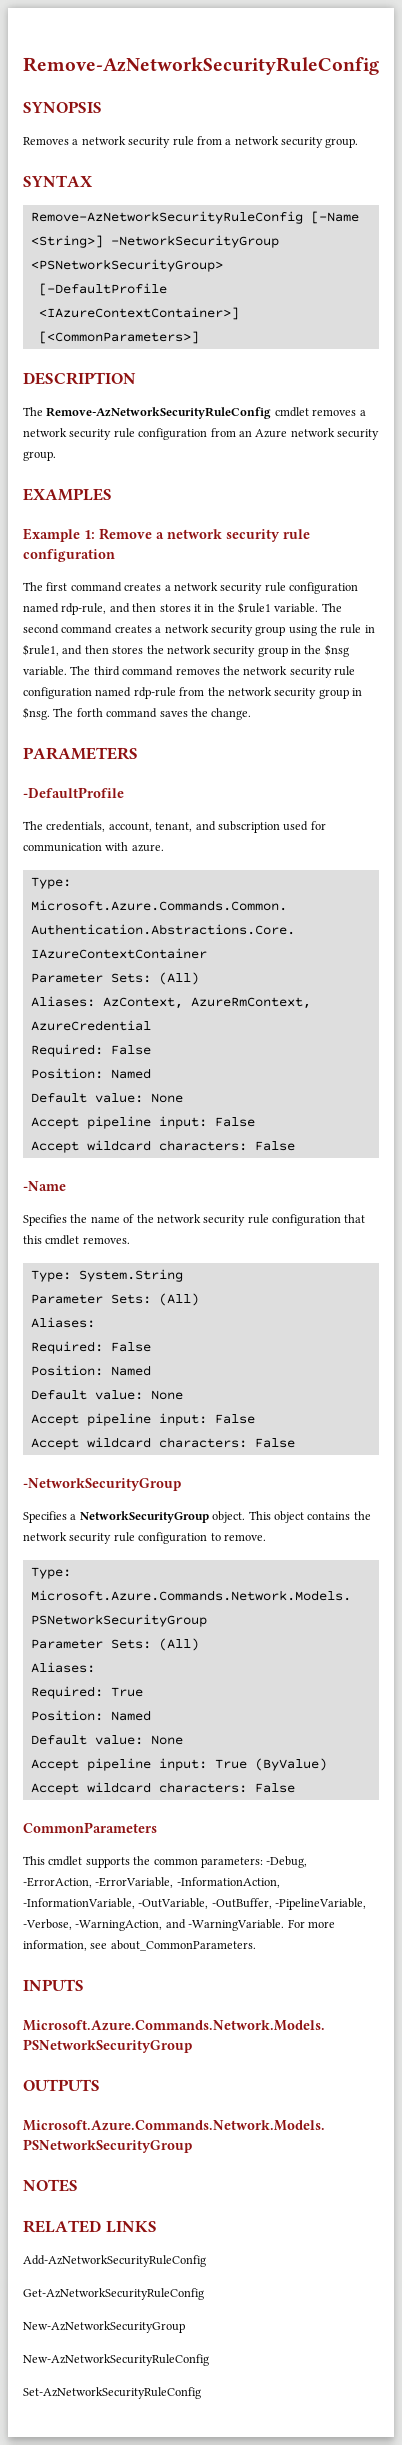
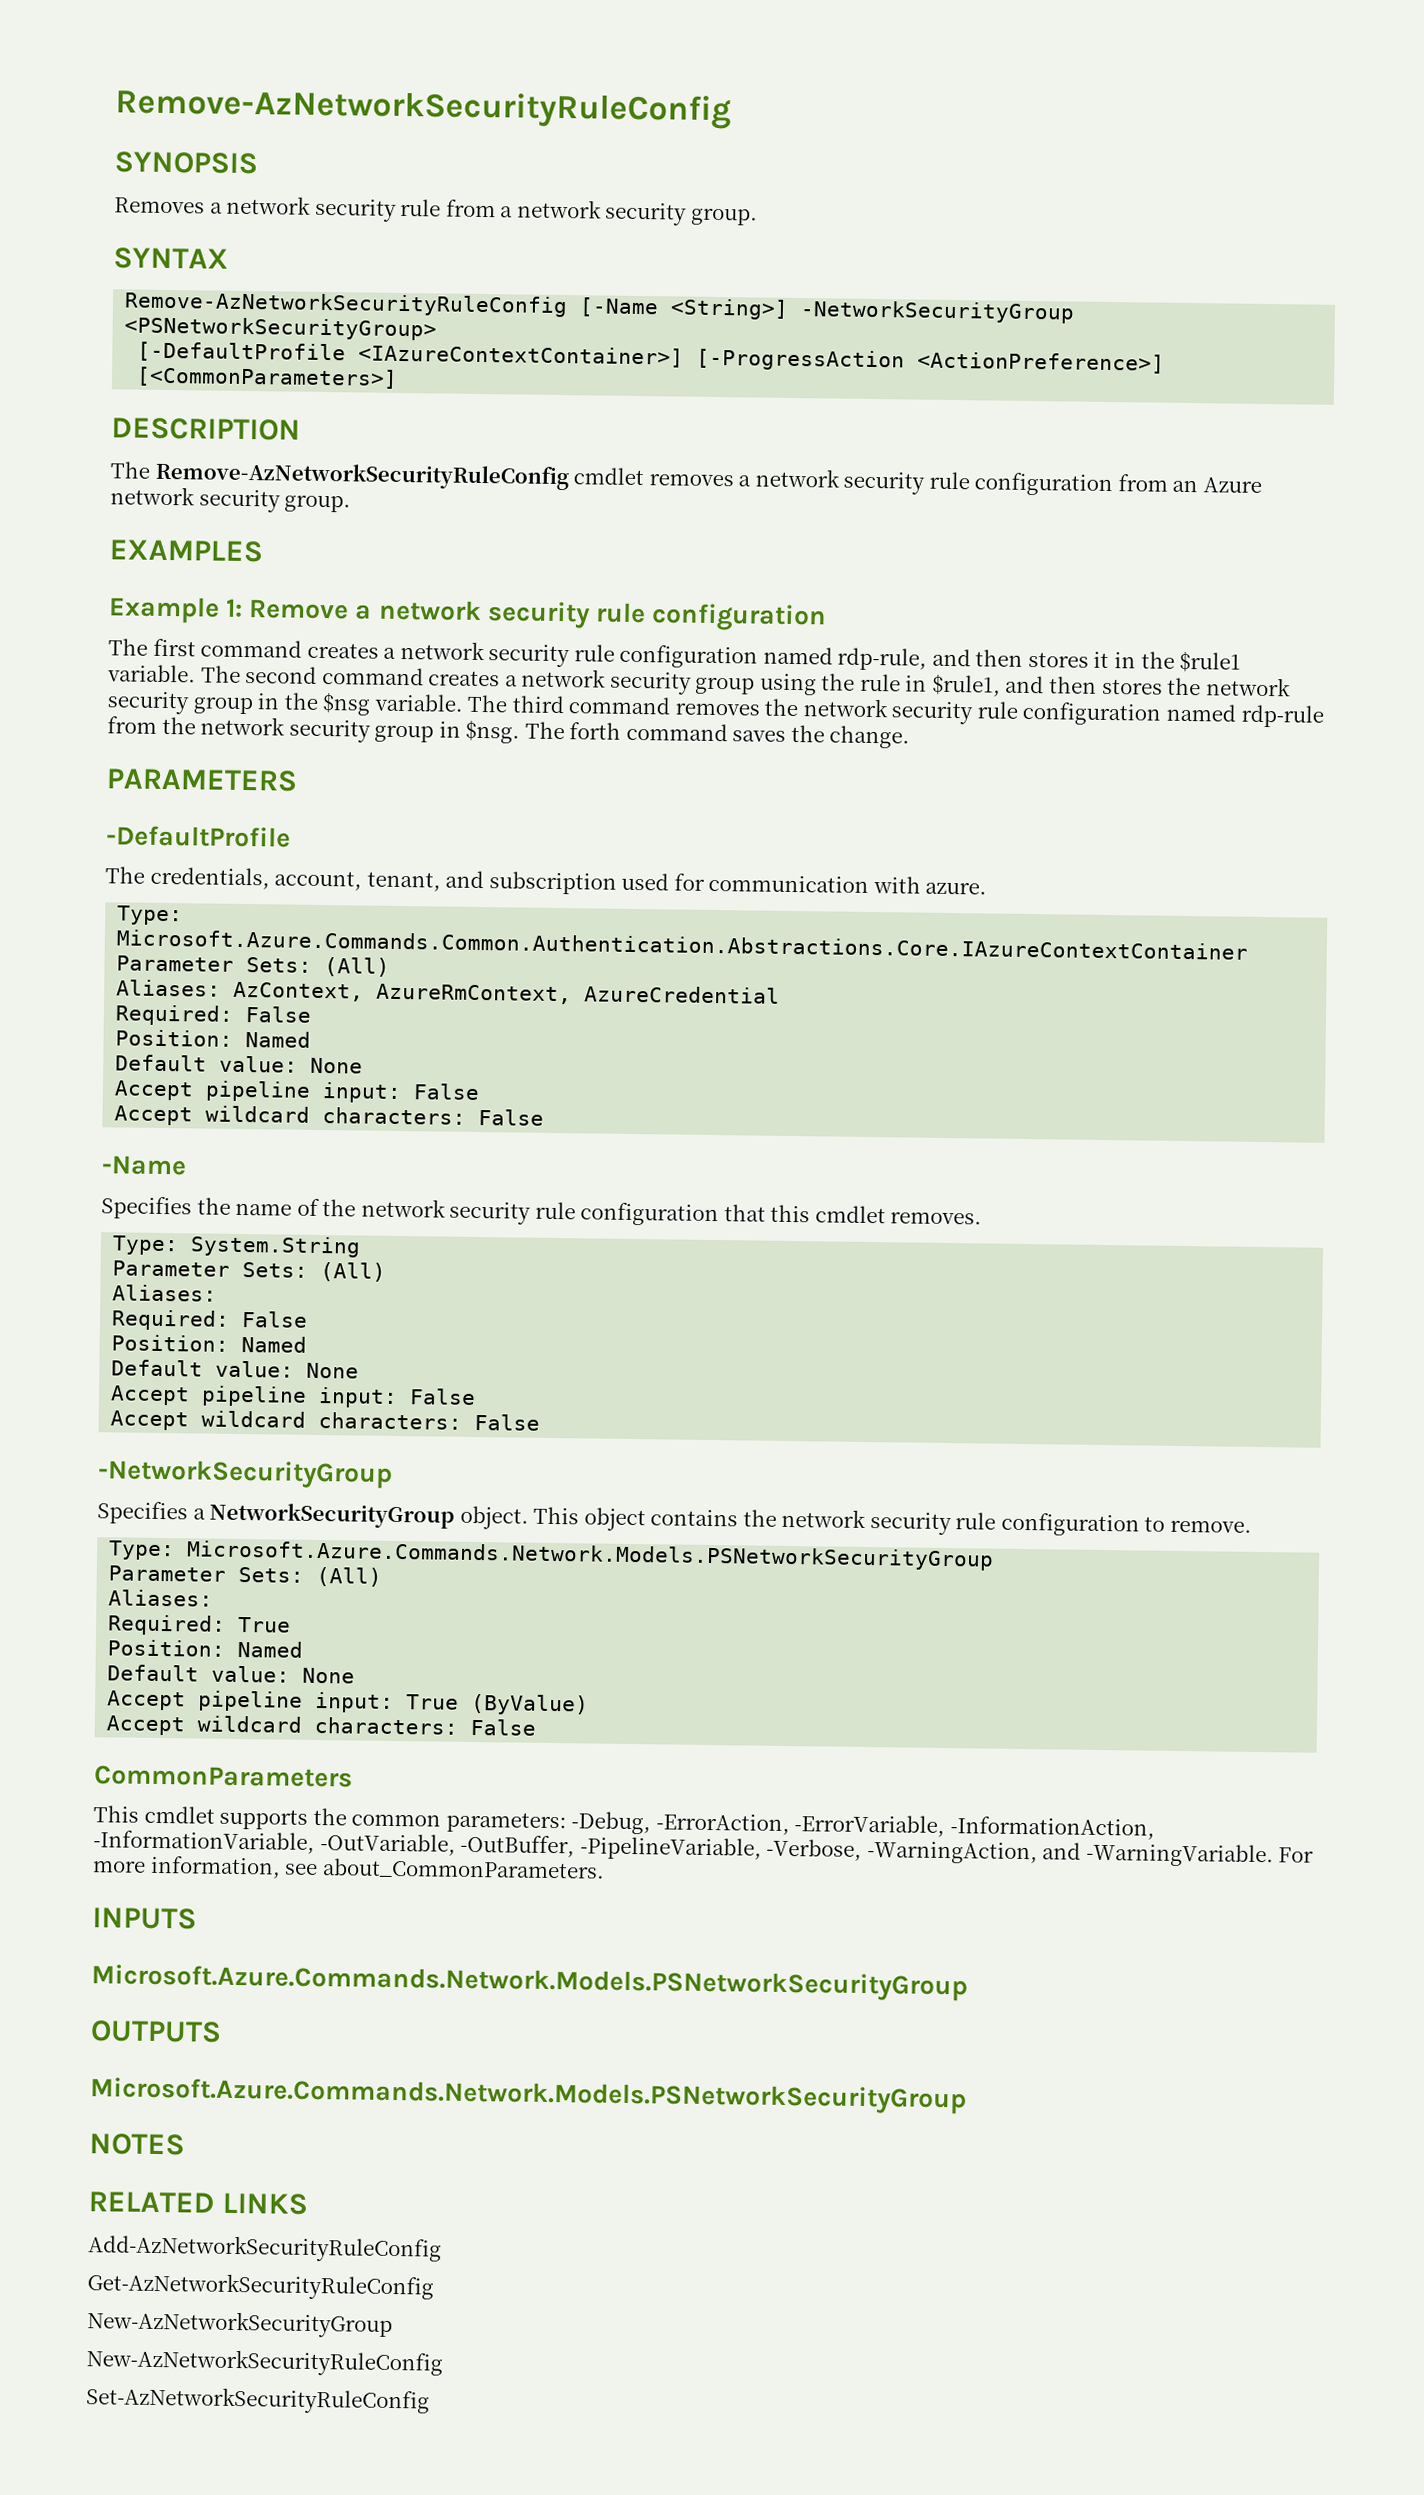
- [-DefaultProfile <IAzureContextContainer>] [<CommonParameters>]
+ [-DefaultProfile <IAzureContextContainer>] [-ProgressAction <ActionPreference>] [<CommonParameters>]

